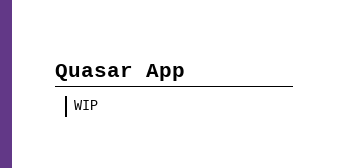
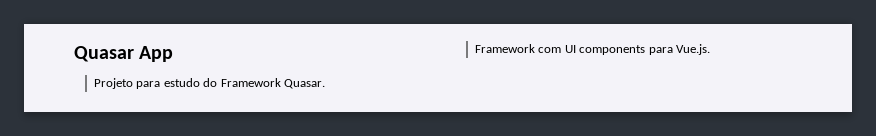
- WIP
+ Projeto para estudo do Framework Quasar.
+ Framework com UI components para Vue.js.

